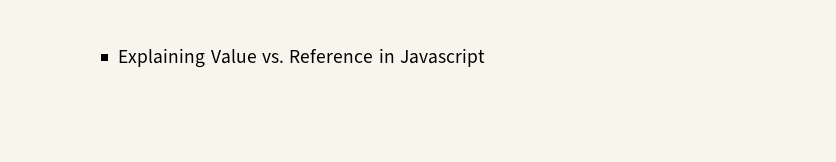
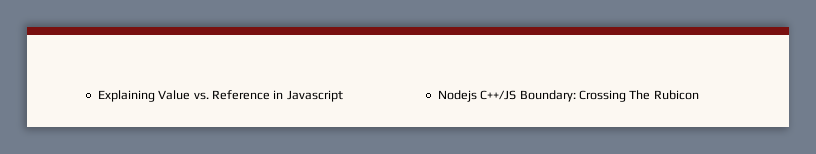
+ Nodejs C++/JS Boundary: Crossing The Rubicon

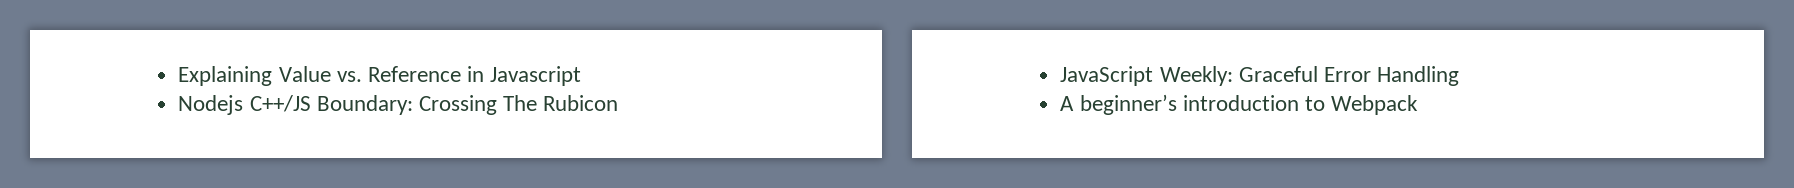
+ JavaScript Weekly: Graceful Error Handling
+ A beginner’s introduction to Webpack

